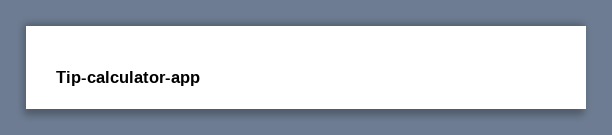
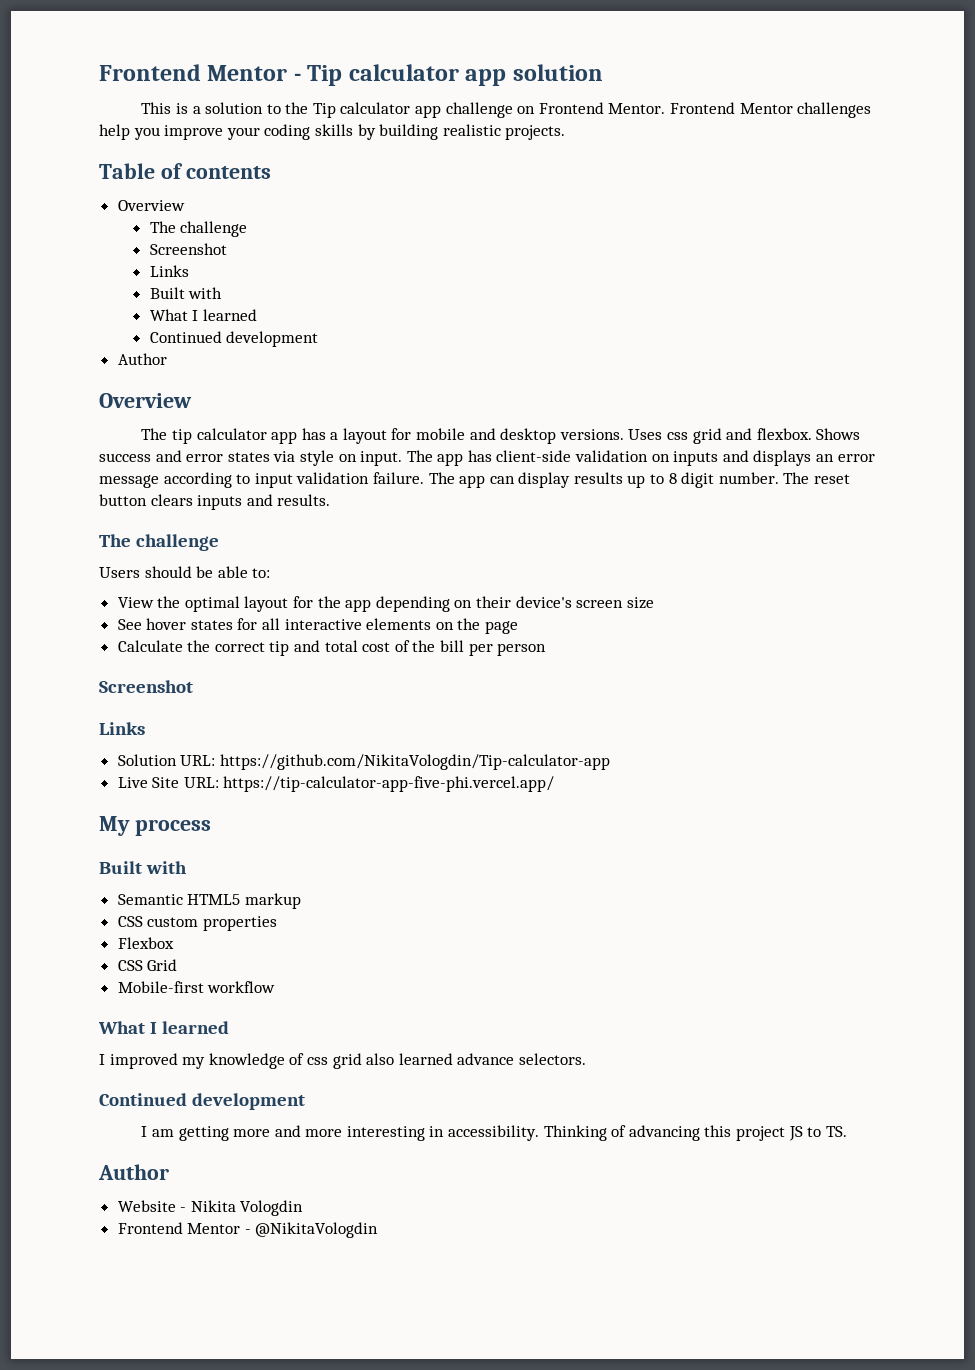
- Tip-calculator-app
+ Frontend Mentor - Tip calculator app solution
+ This is a solution to the Tip calculator app challenge on Frontend Mentor. Frontend Mentor challenges help you improve your coding skills by building realistic projects.
+ Table of contents
+ Overview
+ The challenge
+ Screenshot
+ Links
+ Built with
+ What I learned
+ Continued development
+ Author
+ Overview
+ The tip calculator app has a layout for mobile and desktop versions. Uses css grid and flexbox. Shows success and error states via style on input. The app has client-side validation on inputs and displays an error message according to input validation failure. The app can display results up to 8 digit number. The reset button clears inputs and results.
+ The challenge
+ Users should be able to:
+ View the optimal layout for the app depending on their device's screen size
+ See hover states for all interactive elements on the page
+ Calculate the correct tip and total cost of the bill per person
+ Screenshot
+ Links
+ Solution URL: https://github.com/NikitaVologdin/Tip-calculator-app
+ Live Site URL: https://tip-calculator-app-five-phi.vercel.app/
+ My process
+ Built with
+ Semantic HTML5 markup
+ CSS custom properties
+ Flexbox
+ CSS Grid
+ Mobile-first workflow
+ What I learned
+ I improved my knowledge of css grid also learned advance selectors.
+ Continued development
+ I am getting more and more interesting in accessibility. Thinking of advancing this project JS to TS.
+ Author
+ Website - Nikita Vologdin
+ Frontend Mentor - @NikitaVologdin

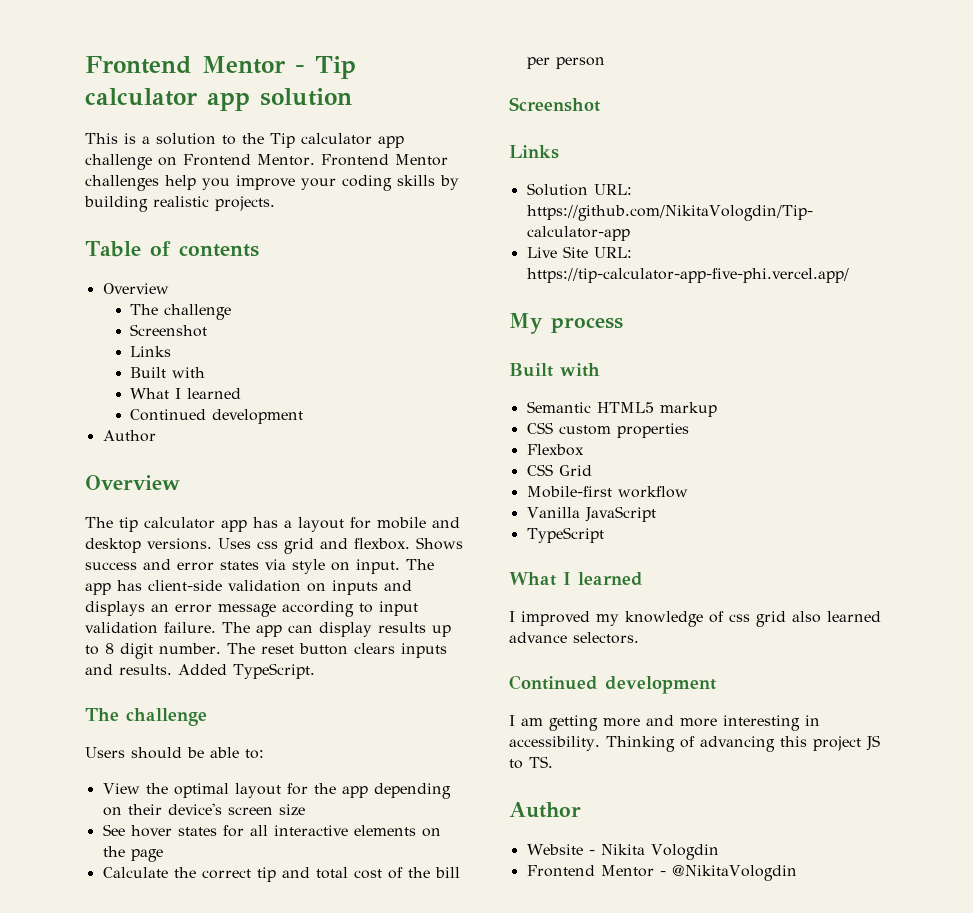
+ Added TypeScript.
+ Vanilla JavaScript
+ TypeScript

